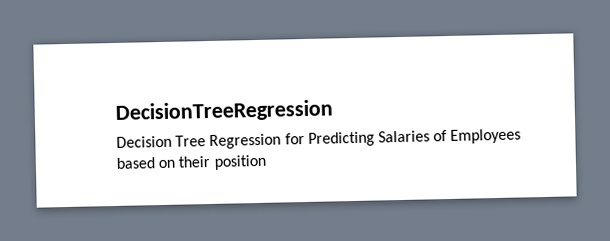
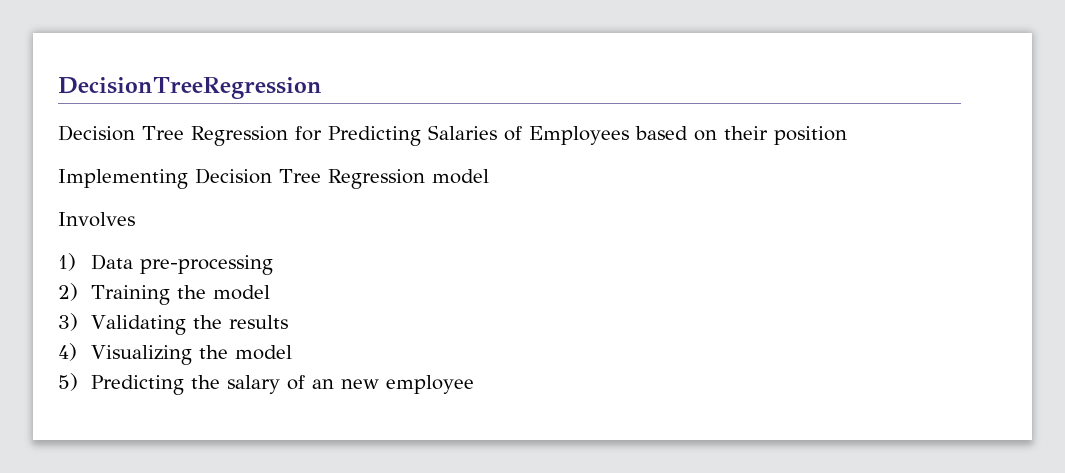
+ Implementing Decision Tree Regression model
+ Involves
+ 1) Data pre-processing
+ 2) Training the model
+ 3) Validating the results
+ 4) Visualizing the model
+ 5) Predicting the salary of an new employee

